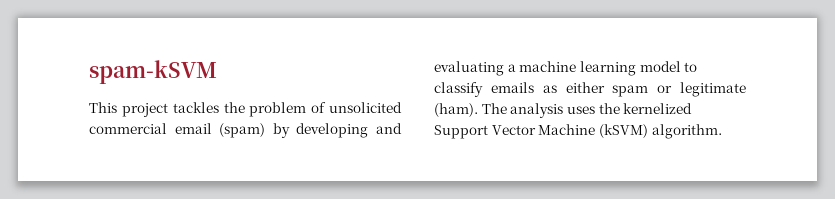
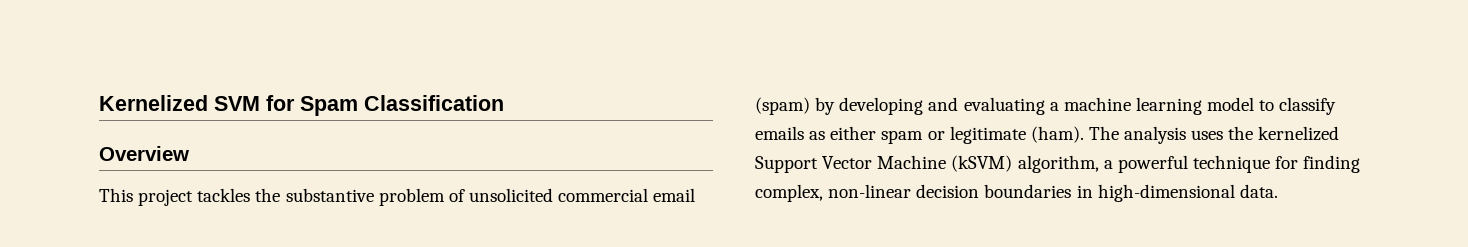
- spam-kSVM
+ Kernelized SVM for Spam Classification
+ Overview
- This project tackles the problem of unsolicited commercial email (spam) by developing and evaluating a machine learning model to classify emails as either spam or legitimate (ham).
+ This project tackles the substantive problem of unsolicited commercial email (spam) by developing and evaluating a machine learning model to classify emails as either spam or legitimate (ham).
- The analysis uses the kernelized Support Vector Machine (kSVM) algorithm.
+ The analysis uses the kernelized Support Vector Machine (kSVM) algorithm, a powerful technique for finding complex, non-linear decision boundaries in high-dimensional data.

